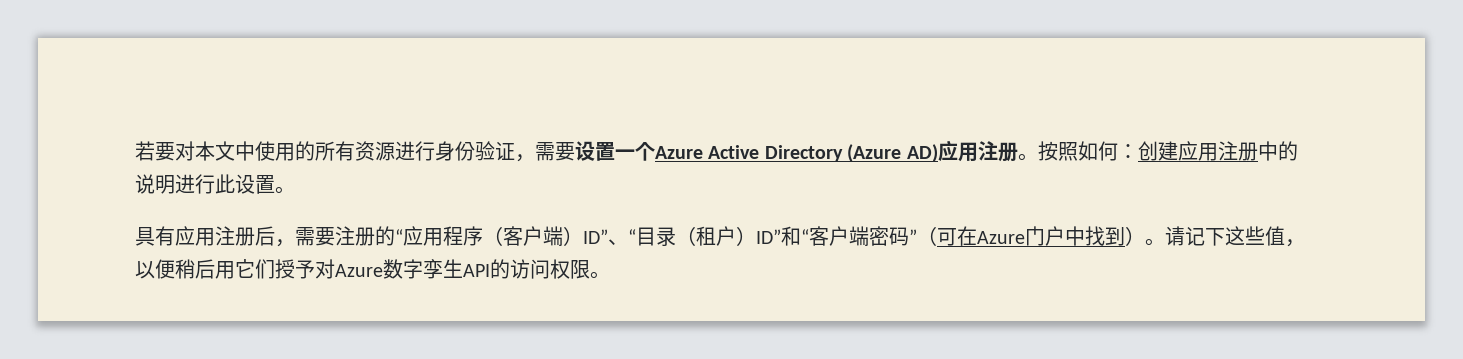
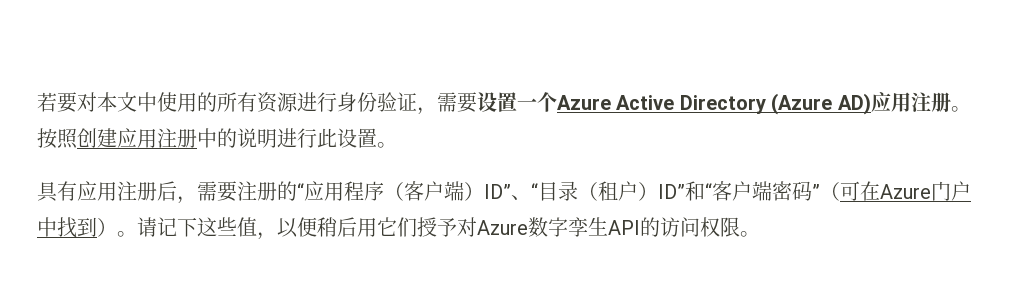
- 按照如何：创建应用注册中的说明进行此设置。
+ 按照创建应用注册中的说明进行此设置。

